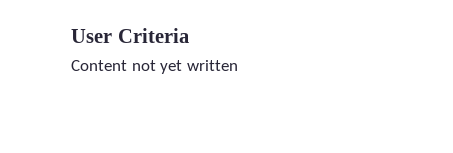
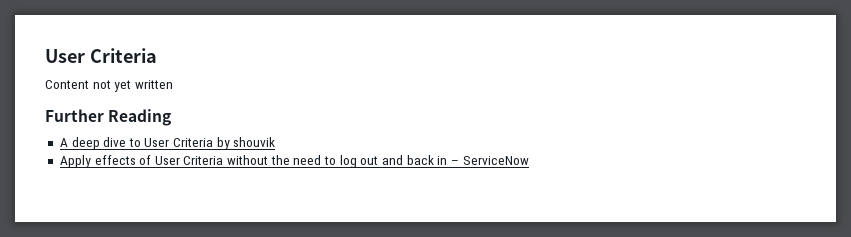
+ Further Reading
+ A deep dive to User Criteria by shouvik
+ Apply effects of User Criteria without the need to log out and back in – ServiceNow

